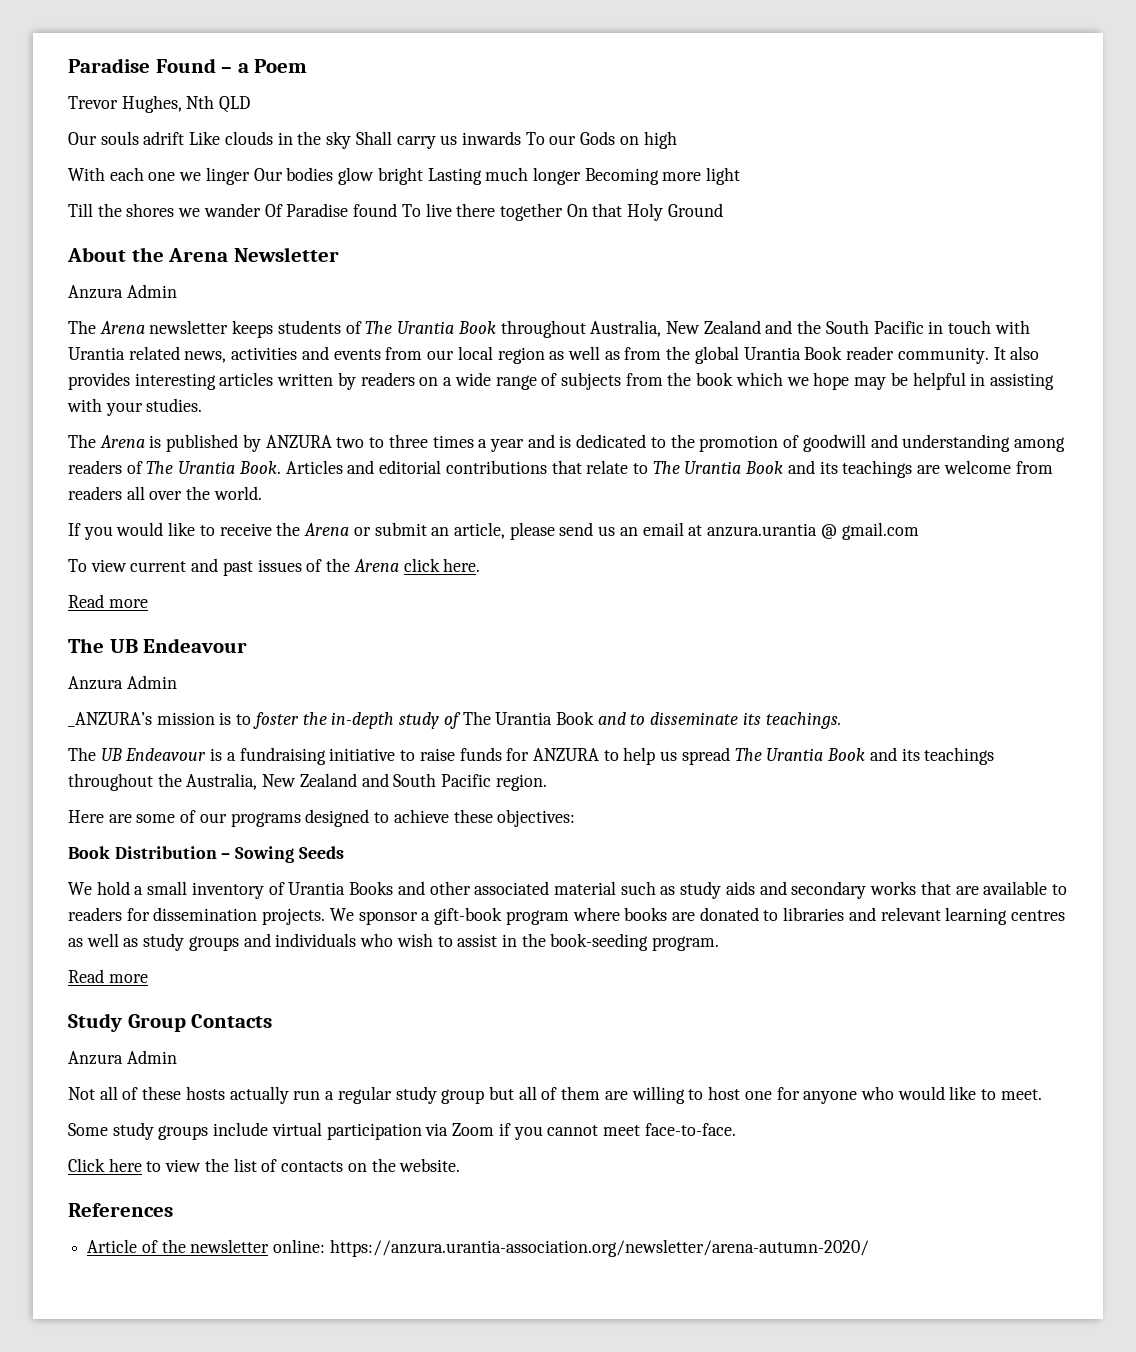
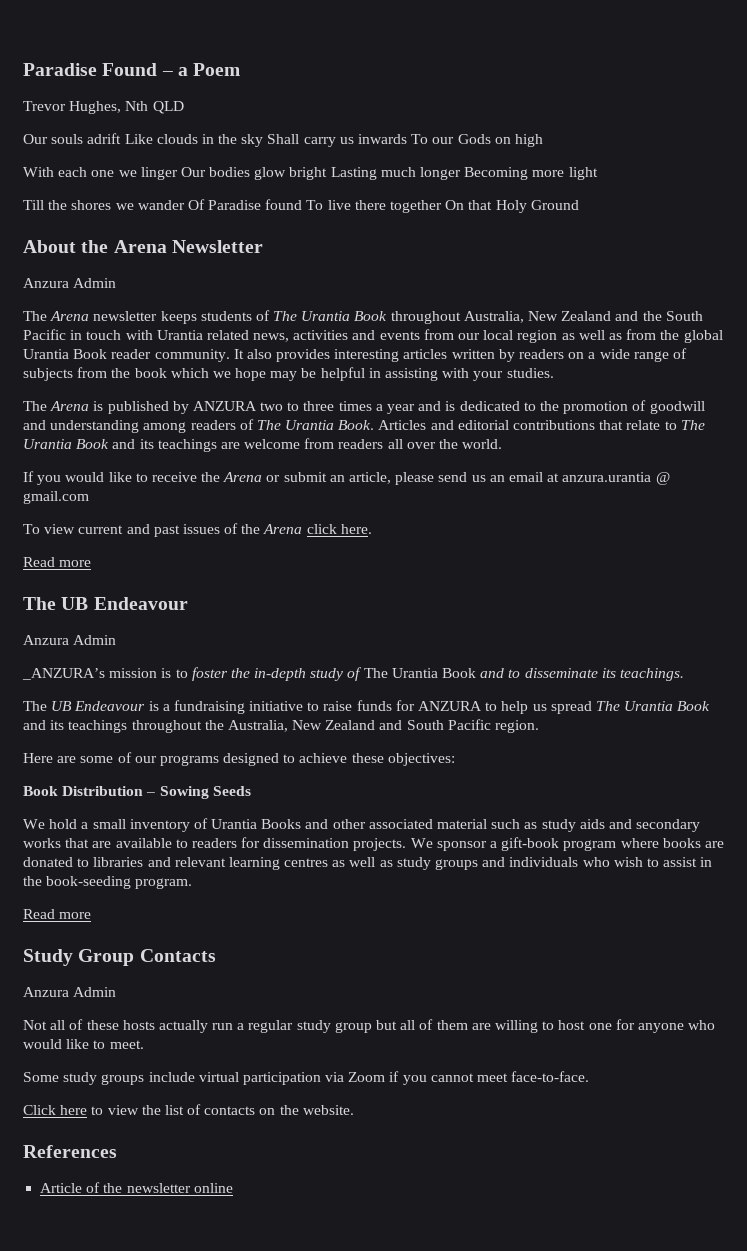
- Article of the newsletter online: https://anzura.urantia-association.org/newsletter/arena-autumn-2020/
+ Article of the newsletter online

